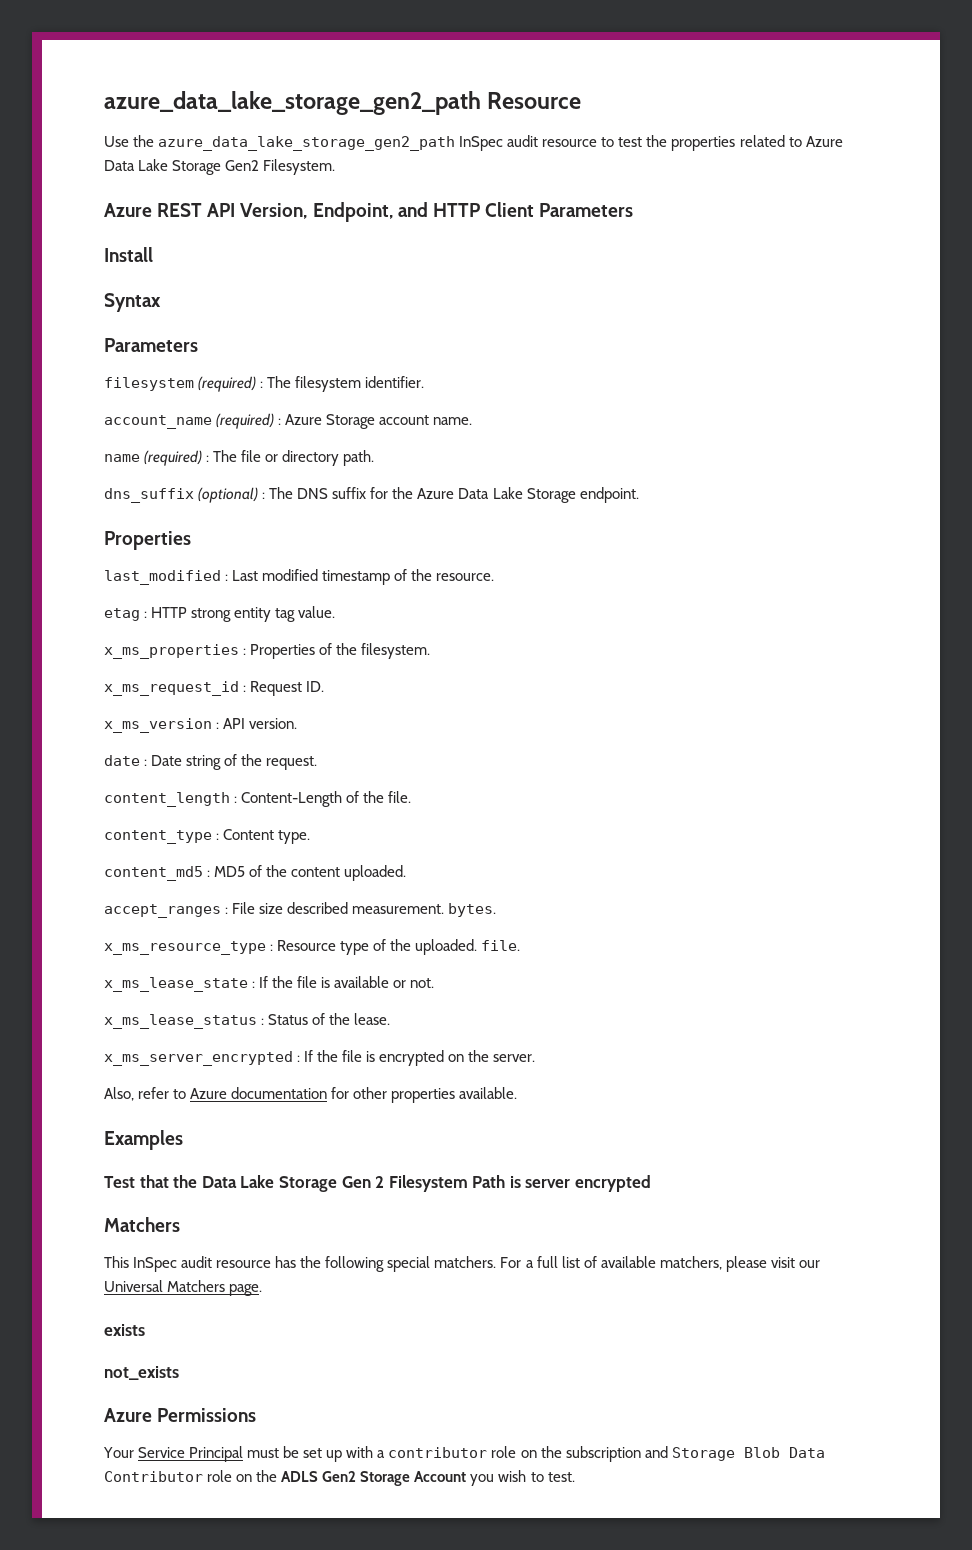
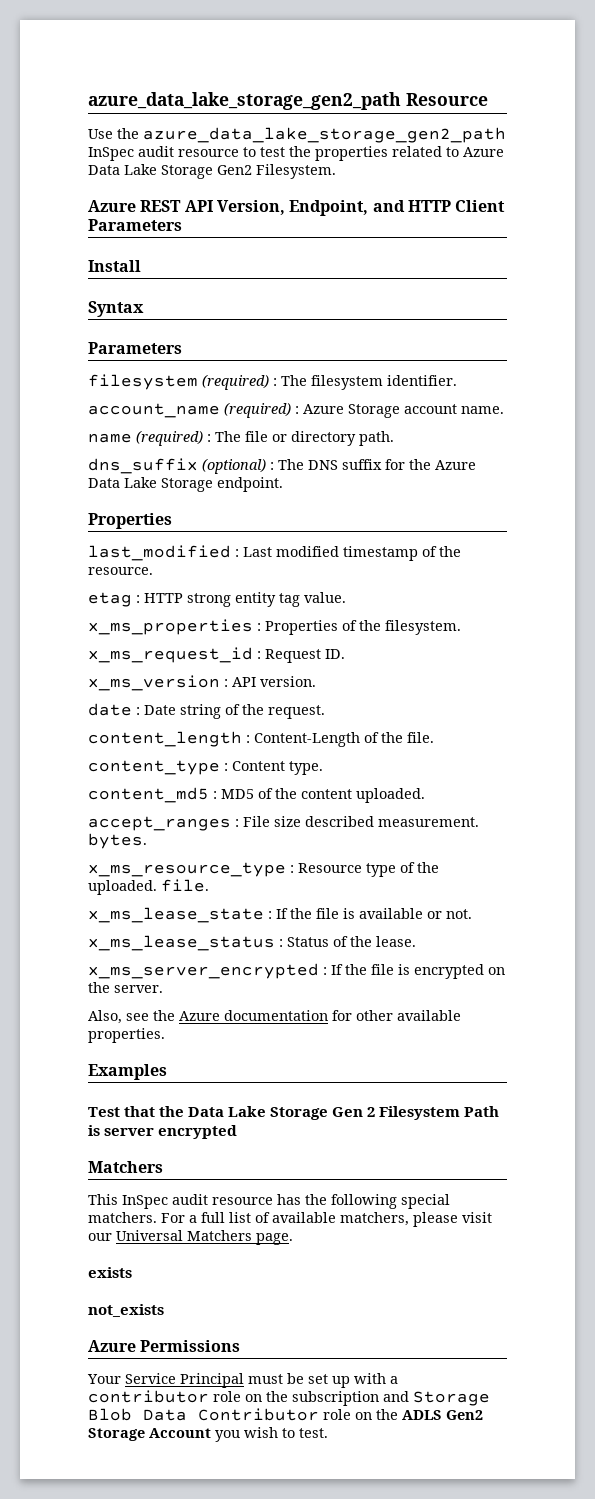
- Also, refer to Azure documentation for other properties available.
+ Also, see the Azure documentation for other available properties.

